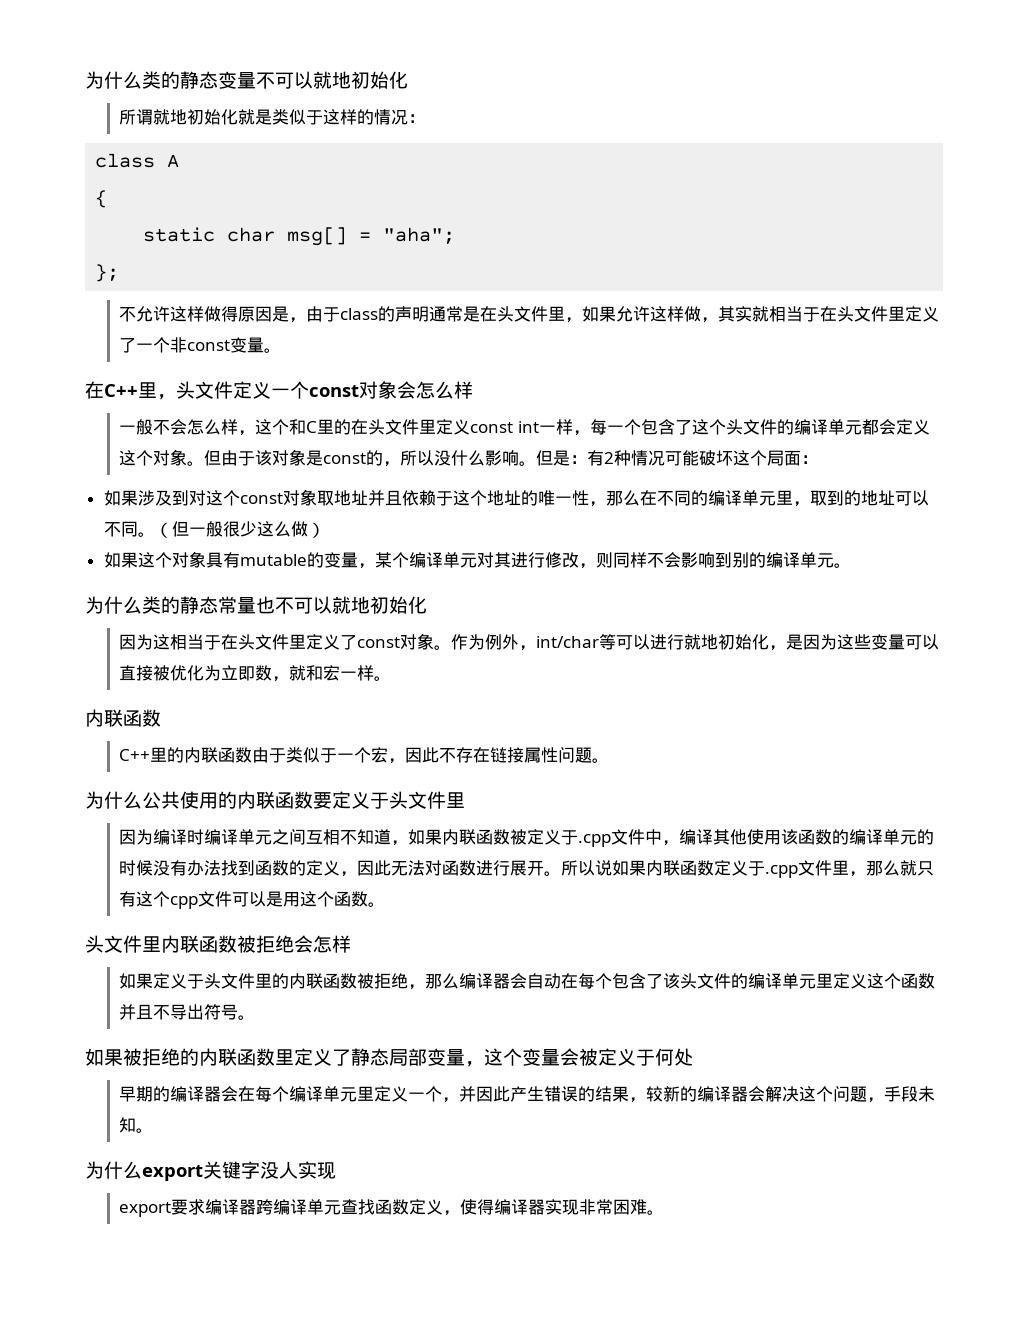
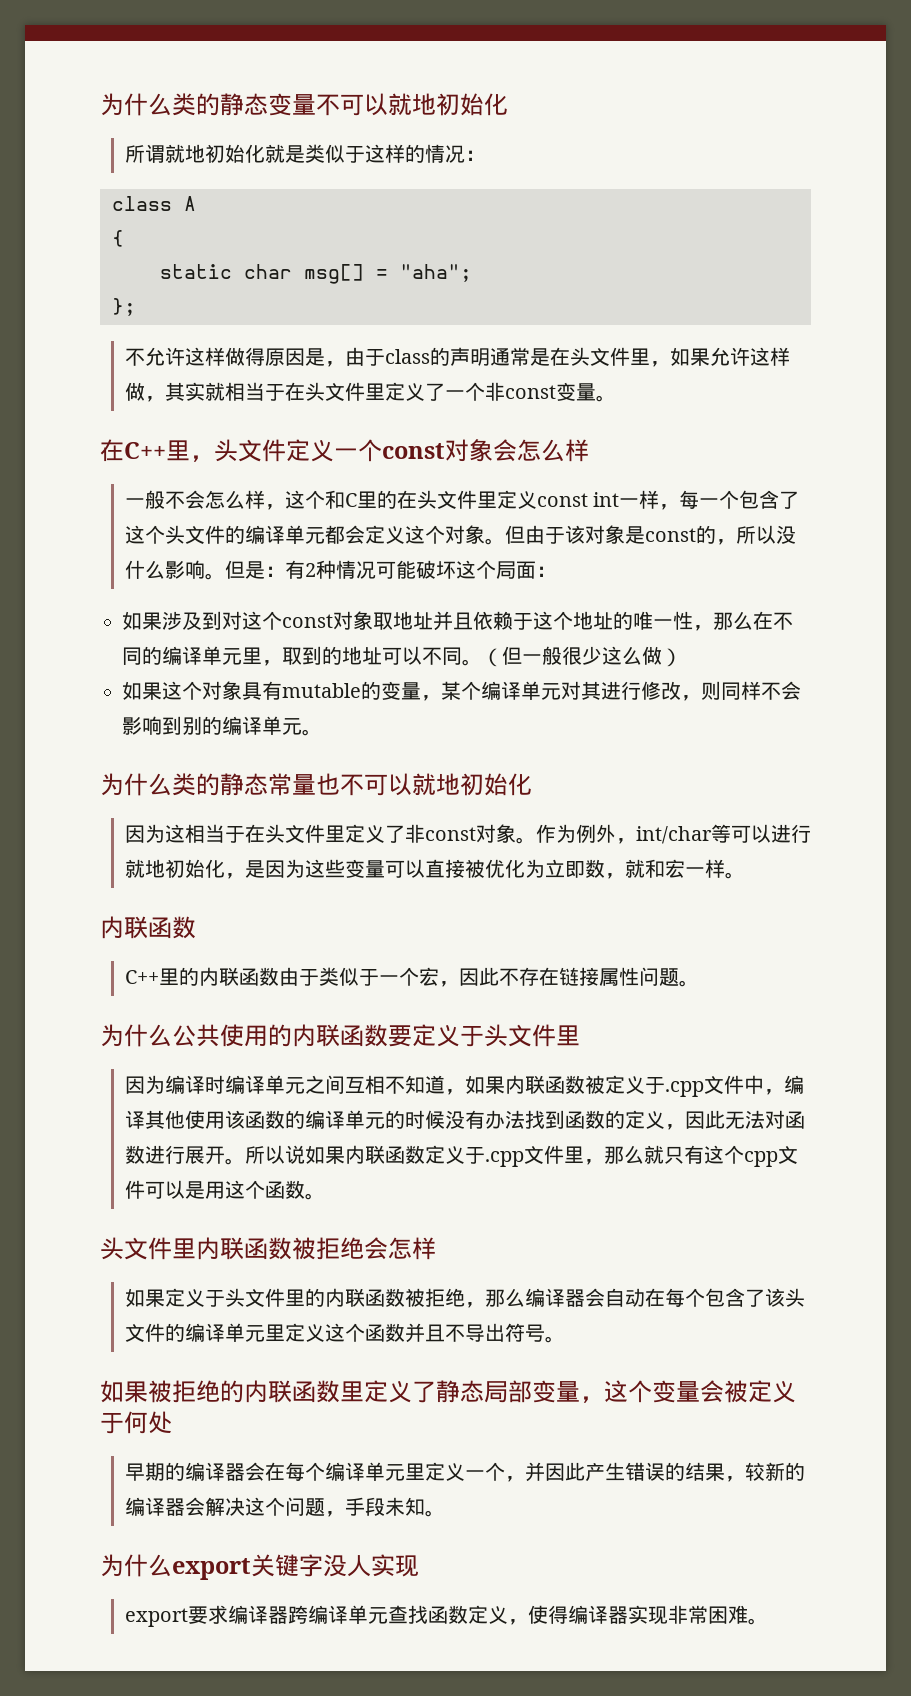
- 因为这相当于在头文件里定义了const对象。
+ 因为这相当于在头文件里定义了非const对象。

